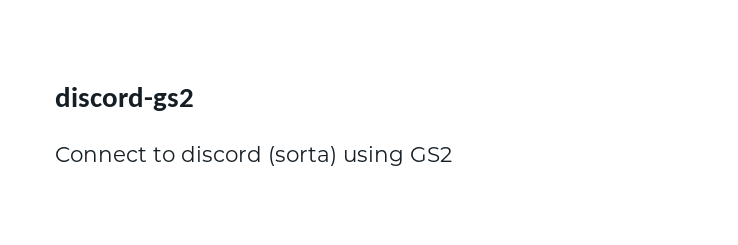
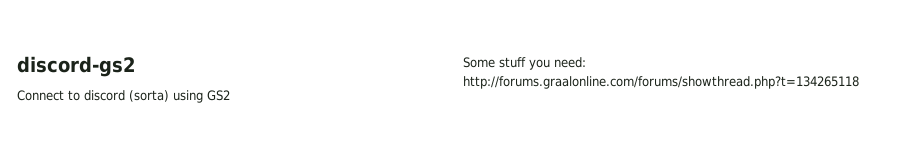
+ Some stuff you need: http://forums.graalonline.com/forums/showthread.php?t=134265118

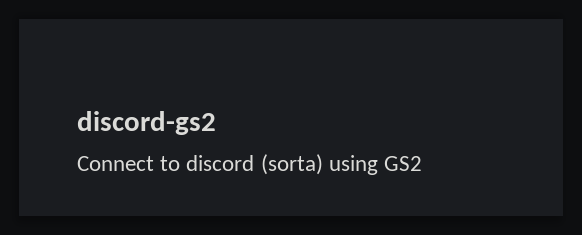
- Some stuff you need: http://forums.graalonline.com/forums/showthread.php?t=134265118

